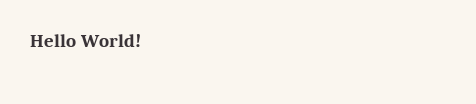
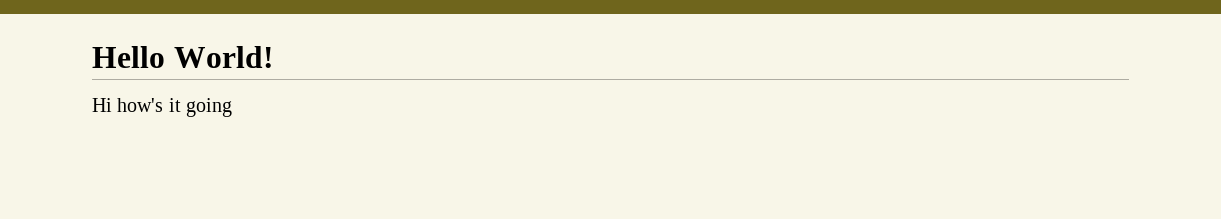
+ Hi how's it going

